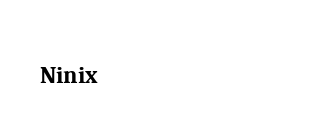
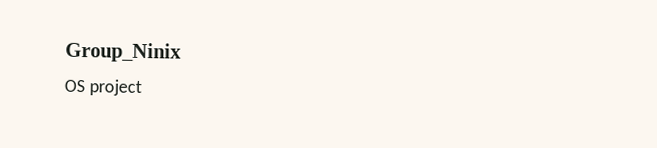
- Ninix
+ Group_Ninix
+ OS project

